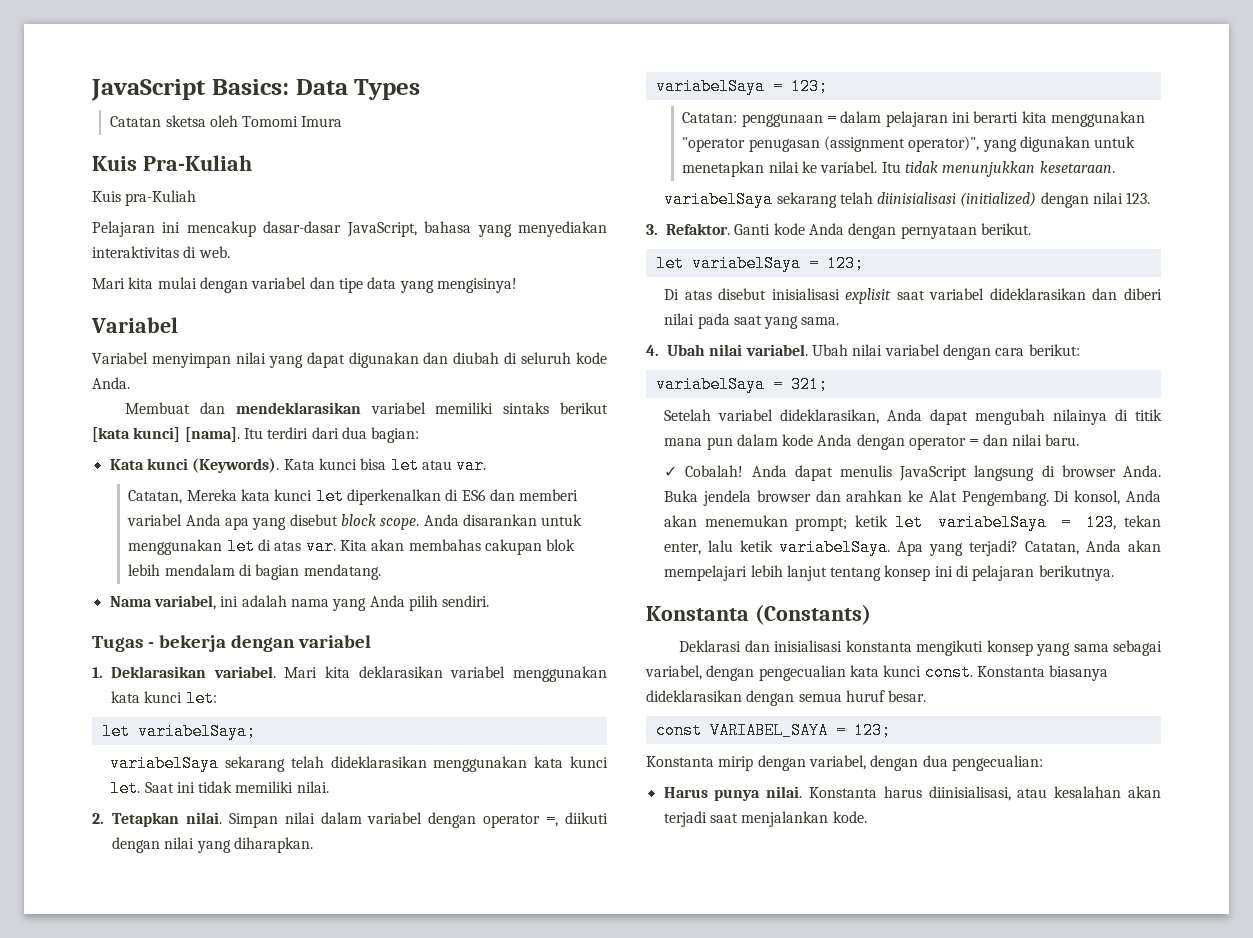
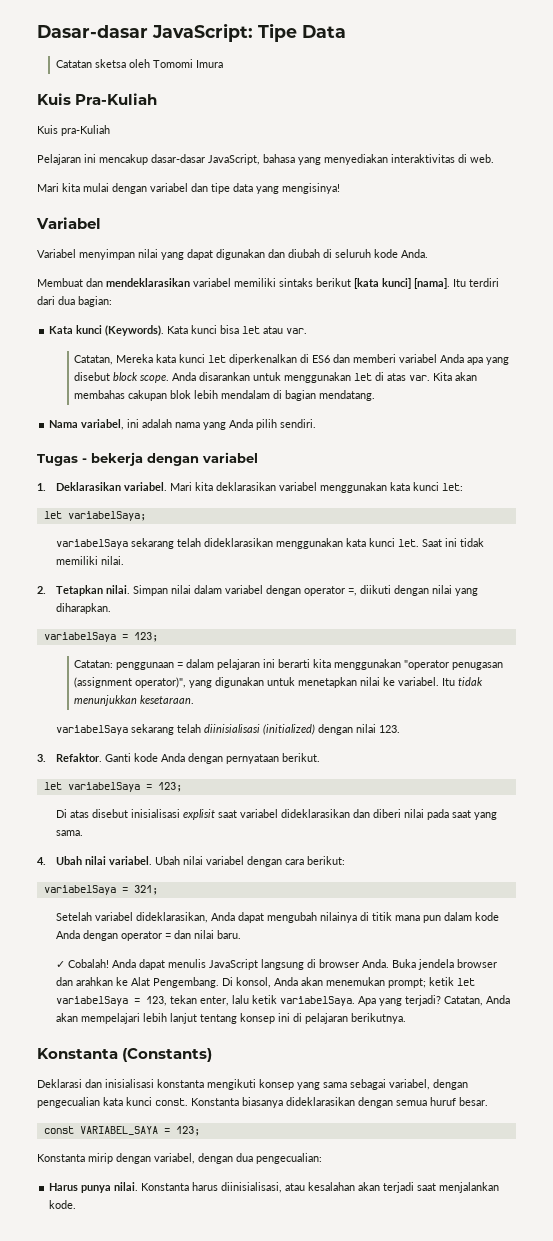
- JavaScript Basics: Data Types
+ Dasar-dasar JavaScript: Tipe Data

